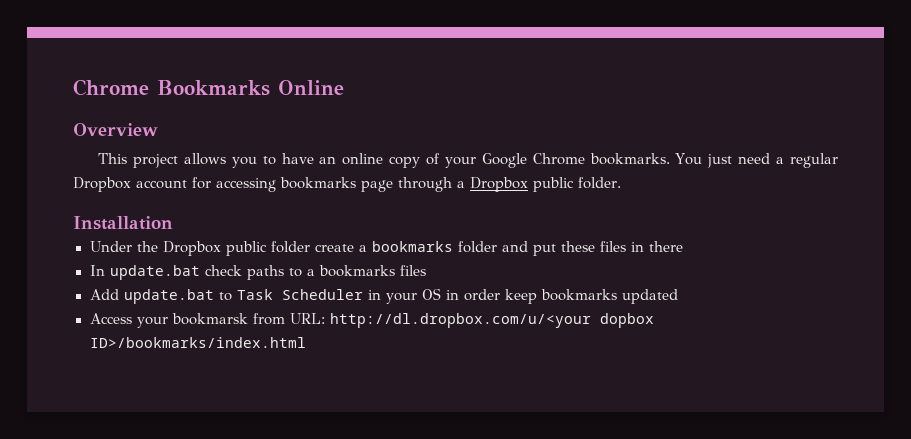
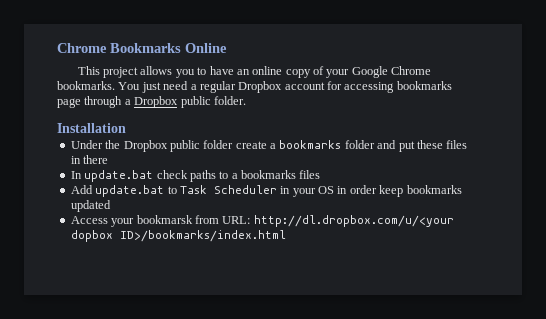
- Overview

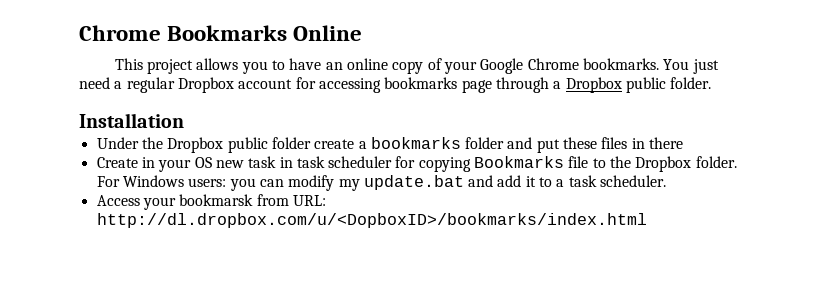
- In update.bat check paths to a bookmarks files
- Add update.bat to Task Scheduler in your OS in order keep bookmarks updated
+ Create in your OS new task in task scheduler for copying Bookmarks file to the Dropbox folder. For Windows users: you can modify my update.bat and add it to a task scheduler.
- Access your bookmarsk from URL: http://dl.dropbox.com/u/<your dopbox ID>/bookmarks/index.html
+ Access your bookmarsk from URL: http://dl.dropbox.com/u/<DopboxID>/bookmarks/index.html

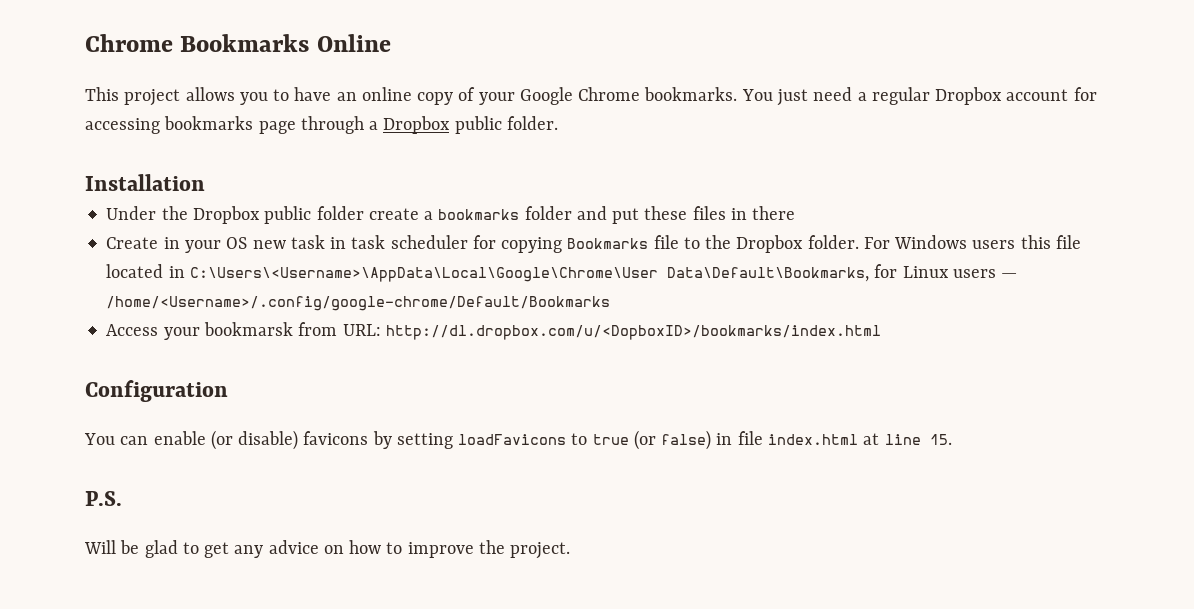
- For Windows users: you can modify my update.bat and add it to a task scheduler.
+ For Windows users this file located in C:\Users\<Username>\AppData\Local\Google\Chrome\User Data\Default\Bookmarks, for Linux users — /home/<Username>/.config/google-chrome/Default/Bookmarks
+ Configuration
+ You can enable (or disable) favicons by setting loadFavicons to true (or false) in file index.html at line 15.
+ P.S.
+ Will be glad to get any advice on how to improve the project.

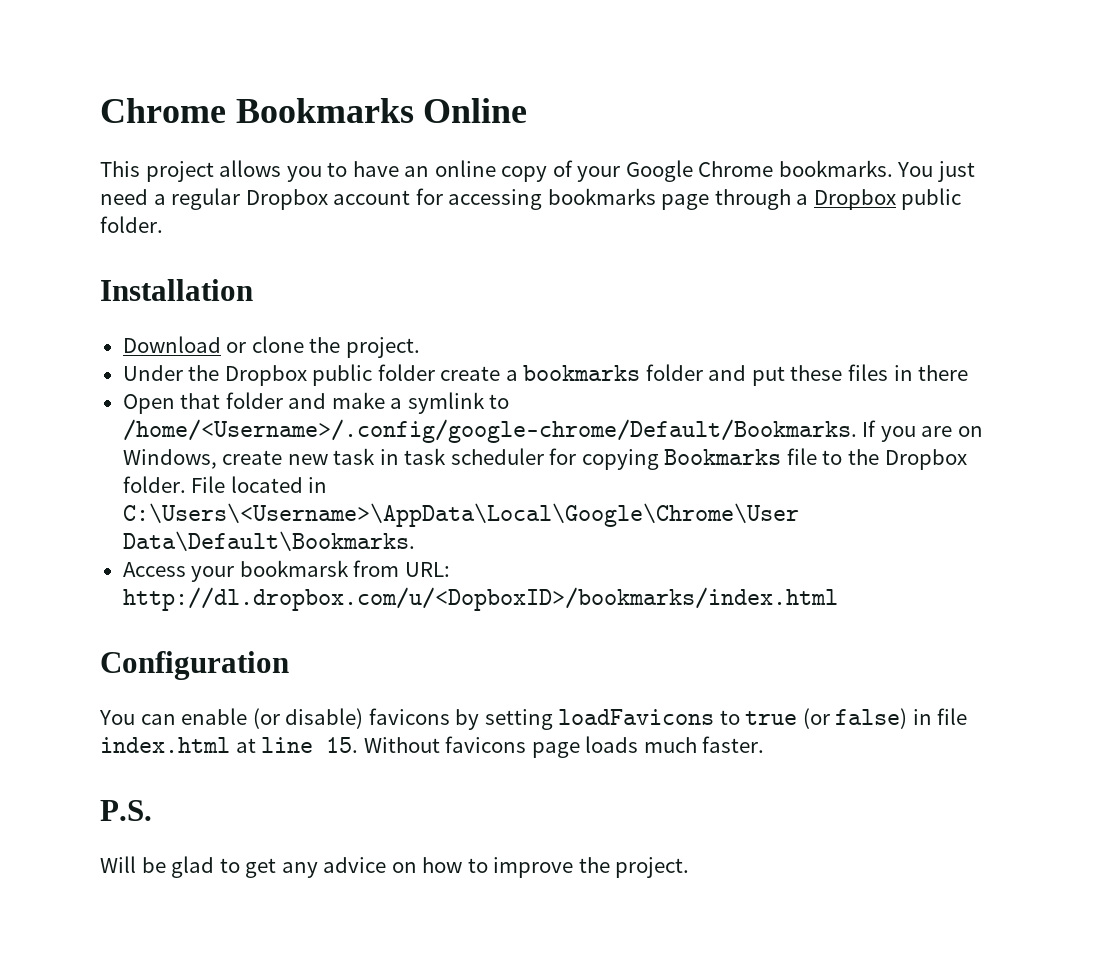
+ Download or clone the project.
- Create in your OS new task in task scheduler for copying Bookmarks file to the Dropbox folder.
+ Open that folder and make a symlink to /home/<Username>/.config/google-chrome/Default/Bookmarks. If you are on Windows, create new task in task scheduler for copying Bookmarks file to the Dropbox folder.
- For Windows users this file located in C:\Users\<Username>\AppData\Local\Google\Chrome\User Data\Default\Bookmarks, for Linux users — /home/<Username>/.config/google-chrome/Default/Bookmarks
+ File located in C:\Users\<Username>\AppData\Local\Google\Chrome\User Data\Default\Bookmarks.
- You can enable (or disable) favicons by setting loadFavicons to true (or false) in file index.html at line 15.
+ You can enable (or disable) favicons by setting loadFavicons to true (or false) in file index.html at line 15. Without favicons page loads much faster.

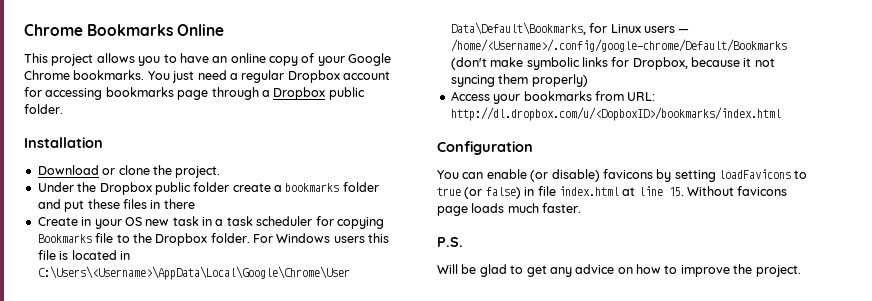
- Open that folder and make a symlink to /home/<Username>/.config/google-chrome/Default/Bookmarks. If you are on Windows, create new task in task scheduler for copying Bookmarks file to the Dropbox folder.
+ Create in your OS new task in a task scheduler for copying Bookmarks file to the Dropbox folder.
- File located in C:\Users\<Username>\AppData\Local\Google\Chrome\User Data\Default\Bookmarks.
+ For Windows users this file is located in C:\Users\<Username>\AppData\Local\Google\Chrome\User Data\Default\Bookmarks, for Linux users — /home/<Username>/.config/google-chrome/Default/Bookmarks (don't make symbolic links for Dropbox, because it not syncing them properly)
- Access your bookmarsk from URL: http://dl.dropbox.com/u/<DopboxID>/bookmarks/index.html
+ Access your bookmarks from URL: http://dl.dropbox.com/u/<DopboxID>/bookmarks/index.html

